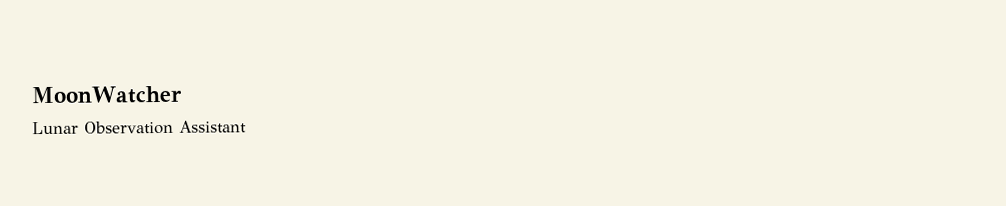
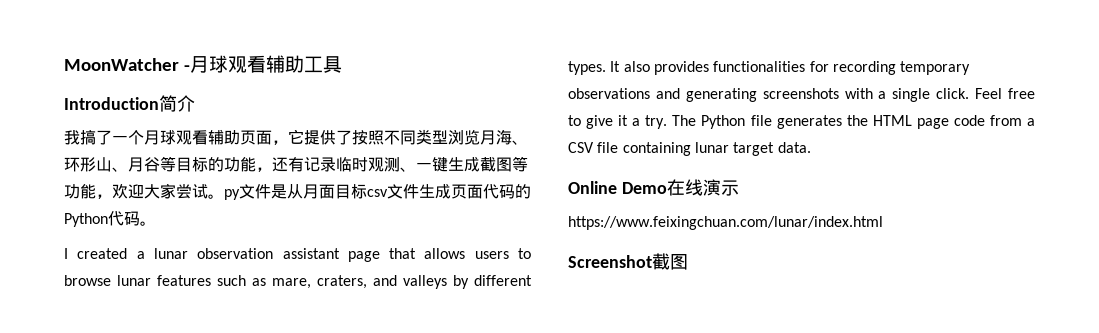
- MoonWatcher
- Lunar Observation Assistant
+ MoonWatcher -月球观看辅助工具
+ Introduction简介
+ 我搞了一个月球观看辅助页面，它提供了按照不同类型浏览月海、环形山、月谷等目标的功能，还有记录临时观测、一键生成截图等功能，欢迎大家尝试。py文件是从月面目标csv文件生成页面代码的Python代码。
+ I created a lunar observation assistant page that allows users to browse lunar features such as mare, craters, and valleys by different types. It also provides functionalities for recording temporary observations and generating screenshots with a single click. Feel free to give it a try. The Python file generates the HTML page code from a CSV file containing lunar target data.
+ Online Demo在线演示
+ https://www.feixingchuan.com/lunar/index.html
+ Screenshot截图

